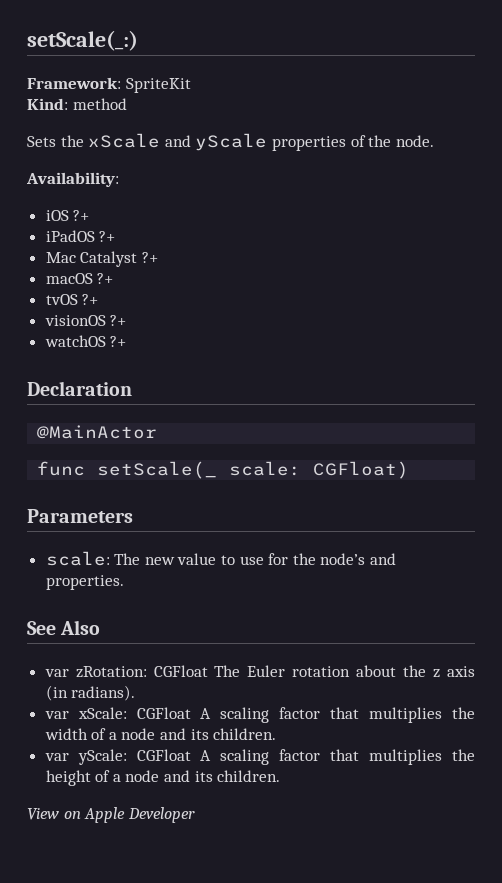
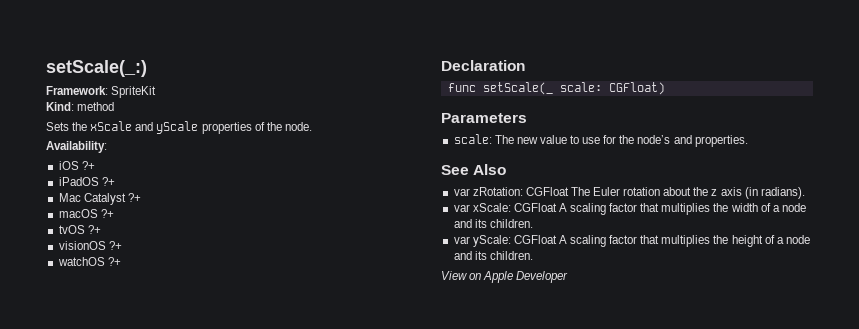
- @MainActor

